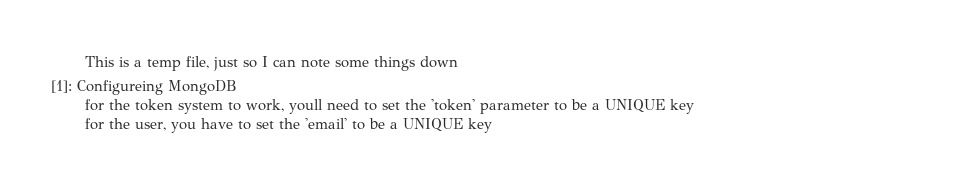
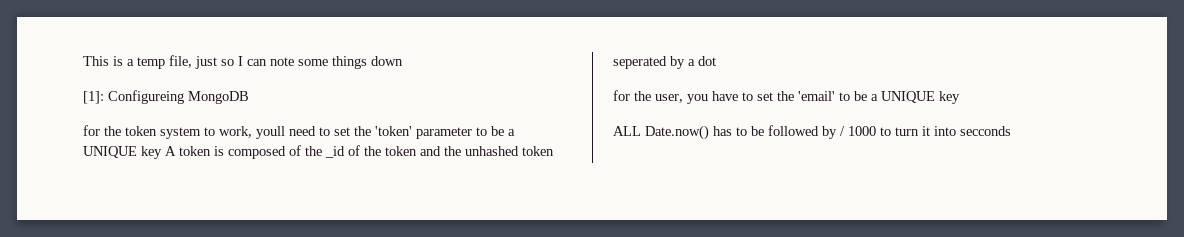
- for the token system to work, youll need to set the 'token' parameter to be a UNIQUE key
+ for the token system to work, youll need to set the 'token' parameter to be a UNIQUE key A token is composed of the _id of the token and the unhashed token seperated by a dot
+ ALL Date.now() has to be followed by / 1000 to turn it into secconds

